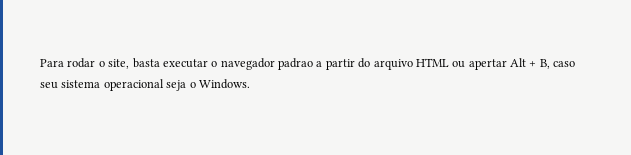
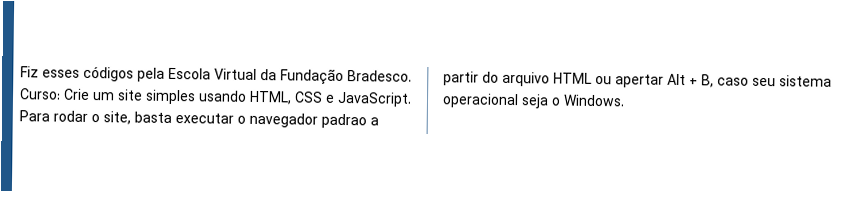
+ Fiz esses códigos pela Escola Virtual da Fundação Bradesco. Curso: Crie um site simples usando HTML, CSS e JavaScript.

